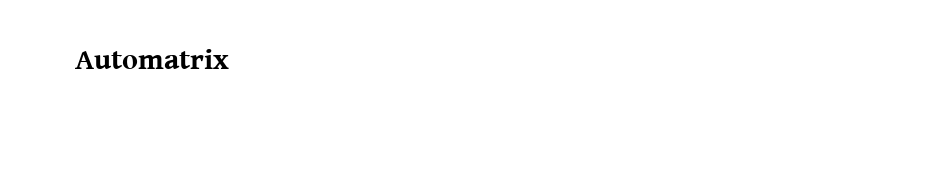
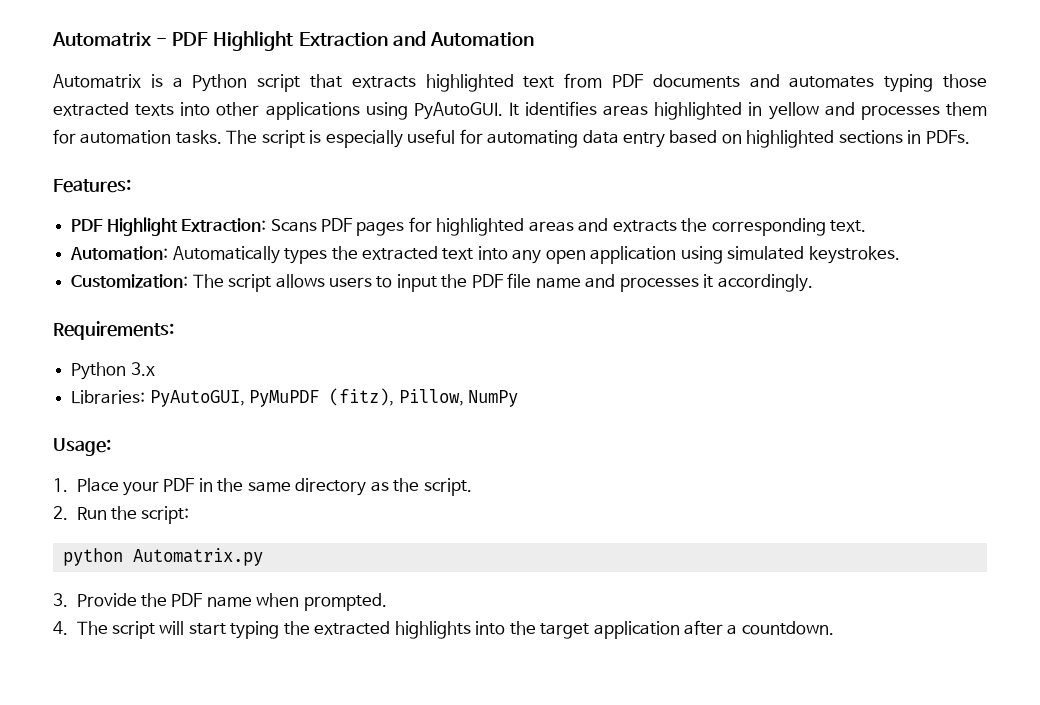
- Automatrix
+ Automatrix - PDF Highlight Extraction and Automation
+ Automatrix is a Python script that extracts highlighted text from PDF documents and automates typing those extracted texts into other applications using PyAutoGUI. It identifies areas highlighted in yellow and processes them for automation tasks. The script is especially useful for automating data entry based on highlighted sections in PDFs.
+ Features:
+ PDF Highlight Extraction: Scans PDF pages for highlighted areas and extracts the corresponding text.
+ Automation: Automatically types the extracted text into any open application using simulated keystrokes.
+ Customization: The script allows users to input the PDF file name and processes it accordingly.
+ Requirements:
+ Python 3.x
+ Libraries: PyAutoGUI, PyMuPDF (fitz), Pillow, NumPy
+ Usage:
+ 1. Place your PDF in the same directory as the script.
+ 2. Run the script:
+ python Automatrix.py
+ 3. Provide the PDF name when prompted.
+ 4. The script will start typing the extracted highlights into the target application after a countdown.

